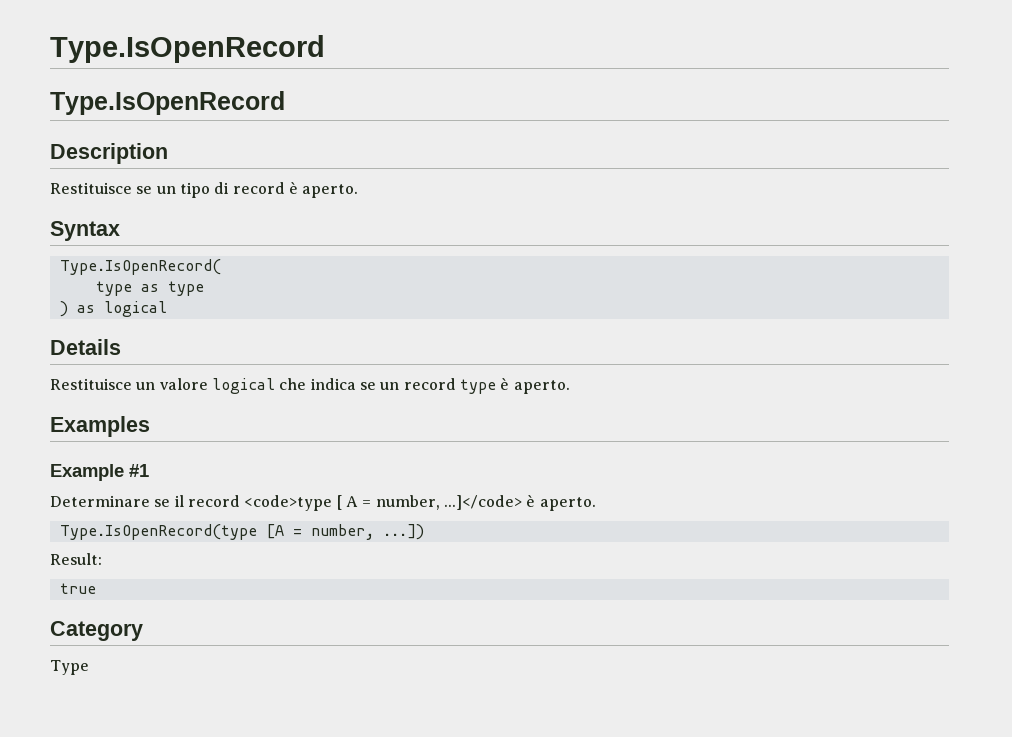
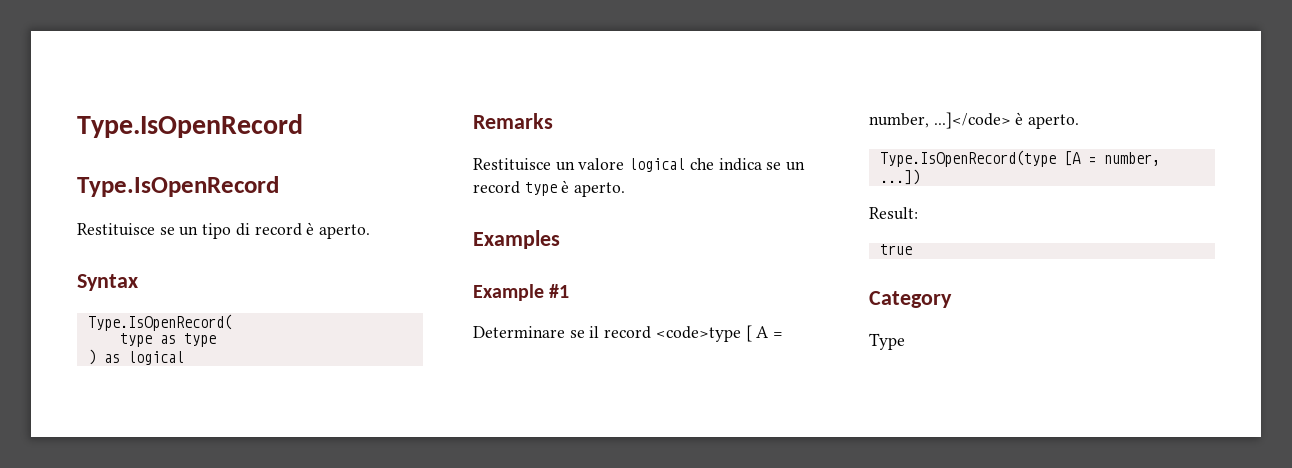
- Description
- Details
+ Remarks

